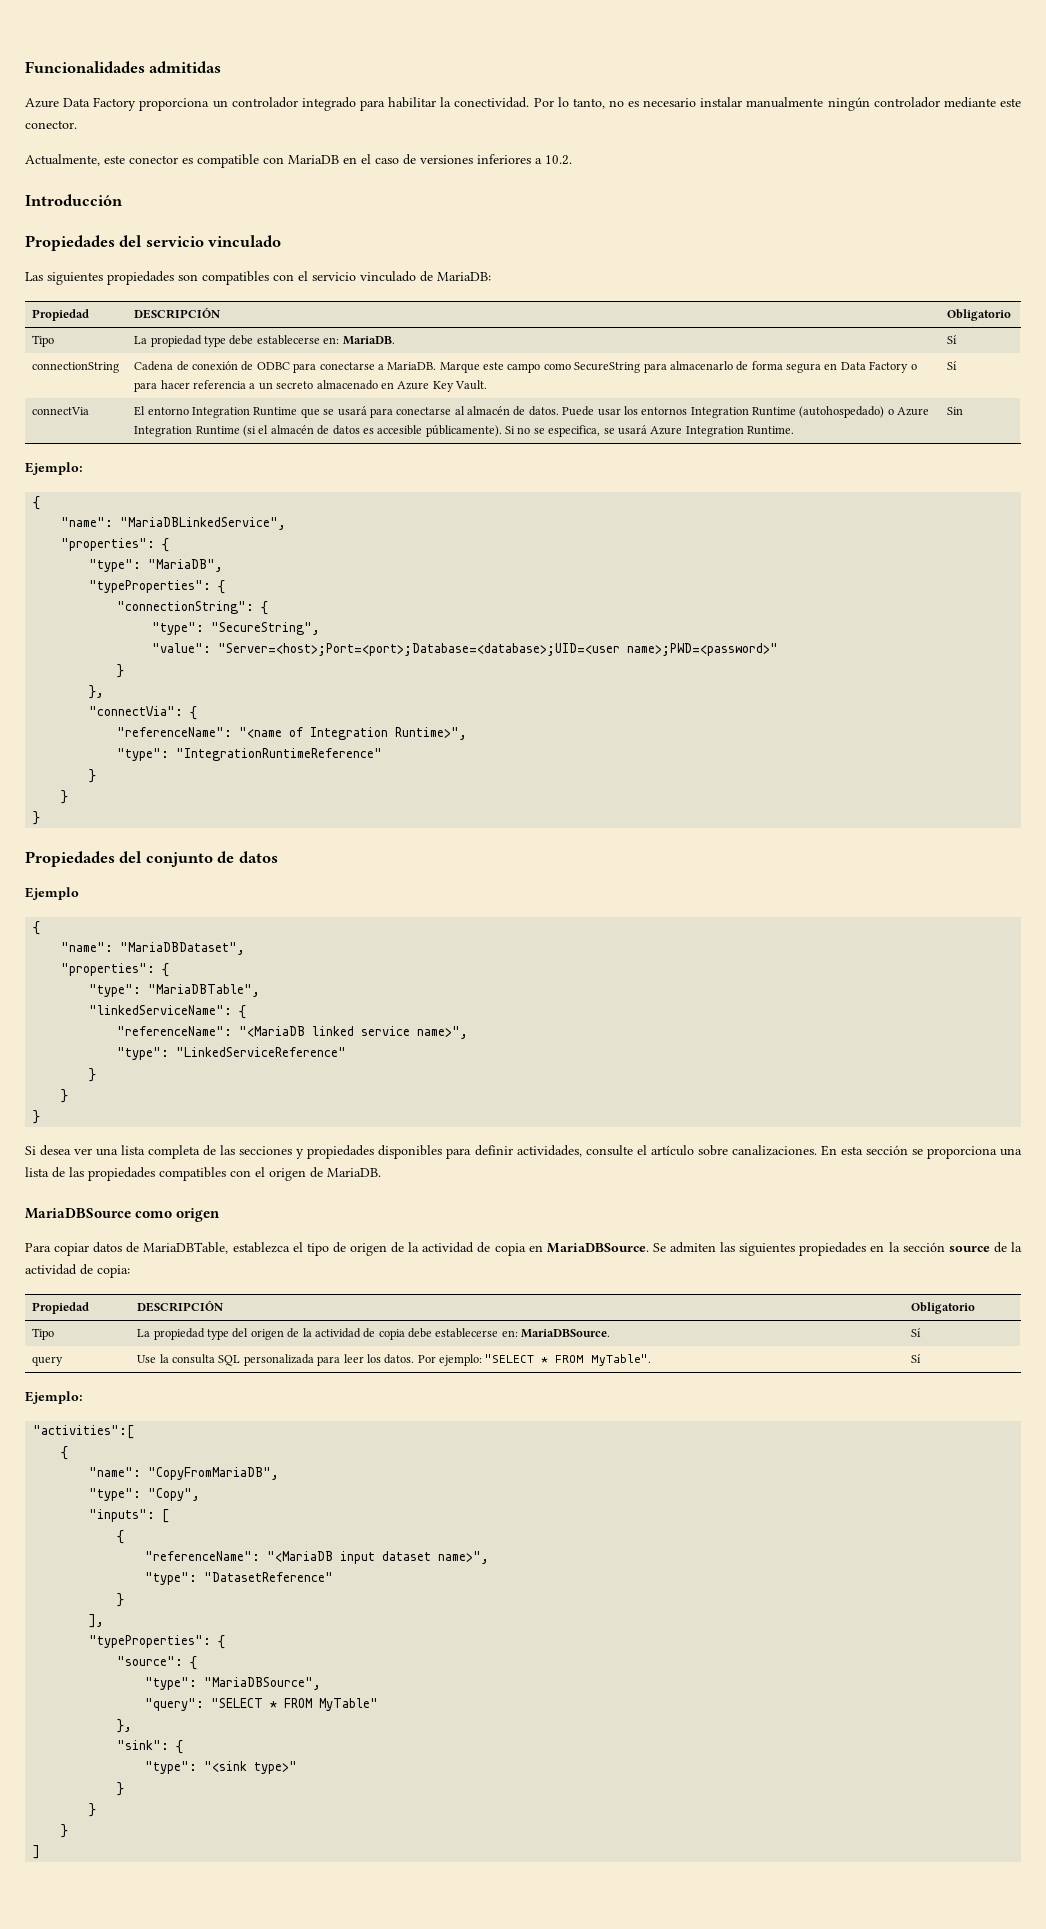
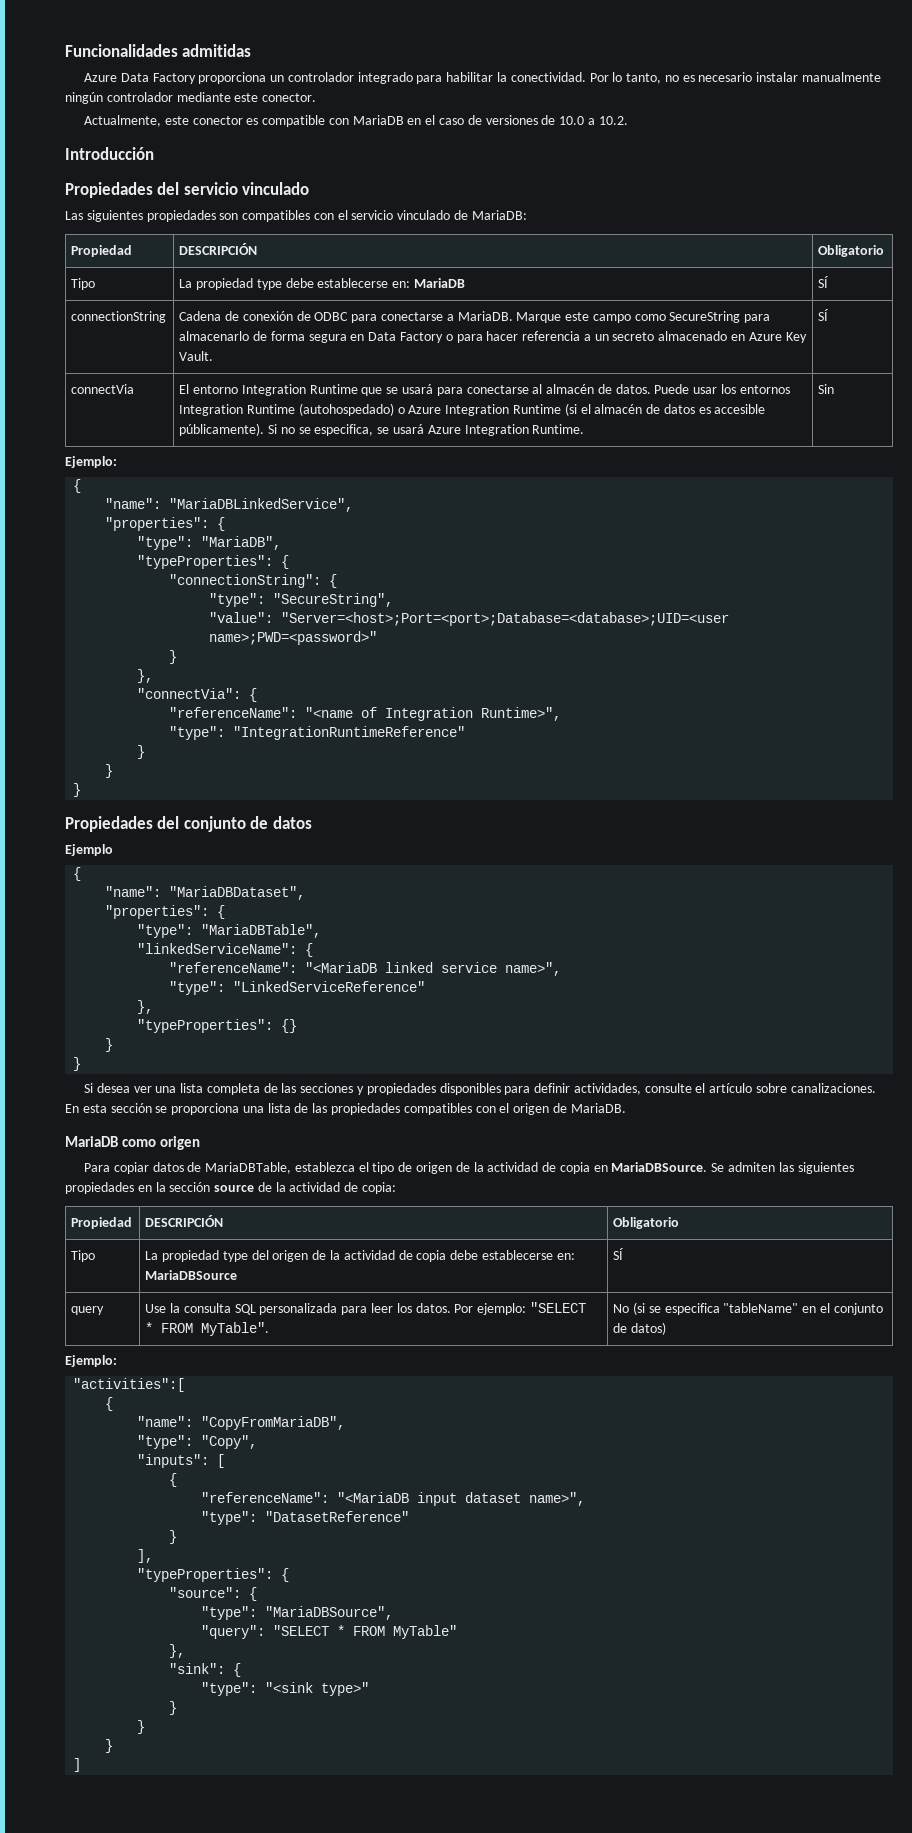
- Actualmente, este conector es compatible con MariaDB en el caso de versiones inferiores a 10.2.
+ Actualmente, este conector es compatible con MariaDB en el caso de versiones de 10.0 a 10.2.
- Tipo | La propiedad type debe establecerse en: MariaDB. | Sí
+ Tipo | La propiedad type debe establecerse en: MariaDB | SÍ
- connectionString | Cadena de conexión de ODBC para conectarse a MariaDB. Marque este campo como SecureString para almacenarlo de forma segura en Data Factory o para hacer referencia a un secreto almacenado en Azure Key Vault. | Sí
+ connectionString | Cadena de conexión de ODBC para conectarse a MariaDB. Marque este campo como SecureString para almacenarlo de forma segura en Data Factory o para hacer referencia a un secreto almacenado en Azure Key Vault. | SÍ
  "type": "LinkedServiceReference"
- }
+ },
+ "typeProperties": {}
- MariaDBSource como origen
+ MariaDB como origen
- Tipo | La propiedad type del origen de la actividad de copia debe establecerse en: MariaDBSource. | Sí
+ Tipo | La propiedad type del origen de la actividad de copia debe establecerse en: MariaDBSource | SÍ
- query | Use la consulta SQL personalizada para leer los datos. Por ejemplo: "SELECT * FROM MyTable". | Sí
+ query | Use la consulta SQL personalizada para leer los datos. Por ejemplo: "SELECT * FROM MyTable". | No (si se especifica "tableName" en el conjunto de datos)

